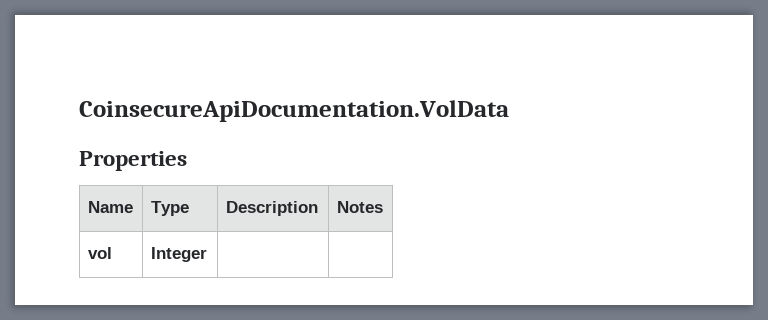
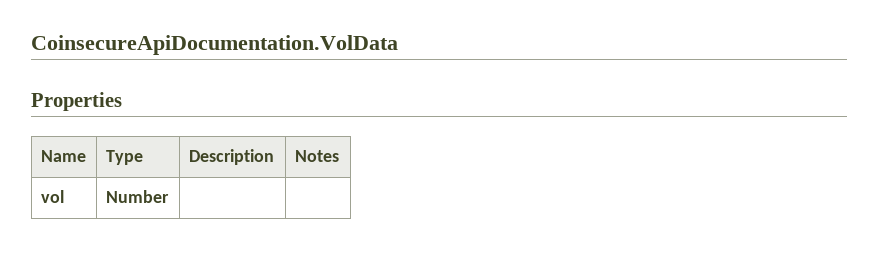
- vol | Integer | |
+ vol | Number | |

